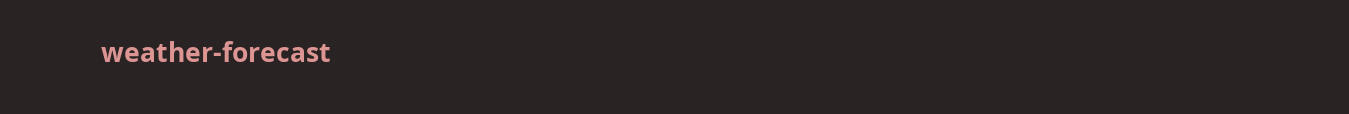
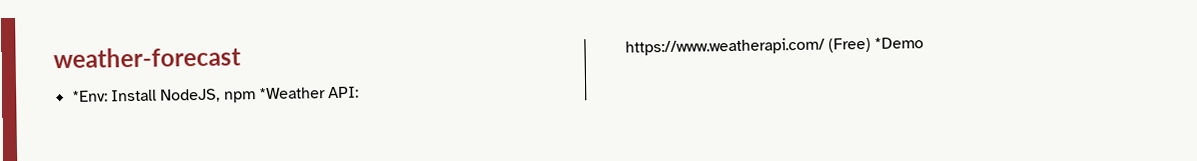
+ *Env: Install NodeJS, npm *Weather API: https://www.weatherapi.com/ (Free) *Demo

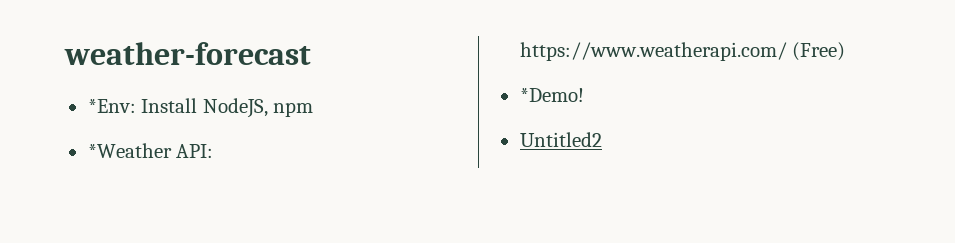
- *Env: Install NodeJS, npm *Weather API: https://www.weatherapi.com/ (Free) *Demo
+ *Env: Install NodeJS, npm
+ *Weather API: https://www.weatherapi.com/ (Free)
+ *Demo!
+ Untitled2

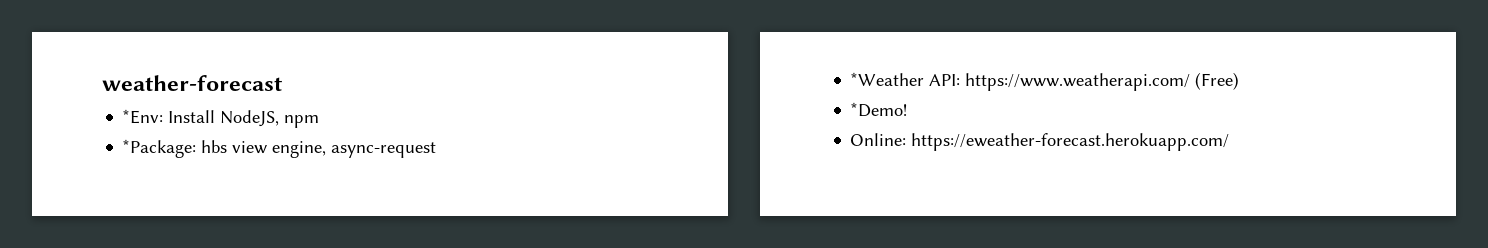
+ *Package: hbs view engine, async-request
- Untitled2
+ Online: https://eweather-forecast.herokuapp.com/

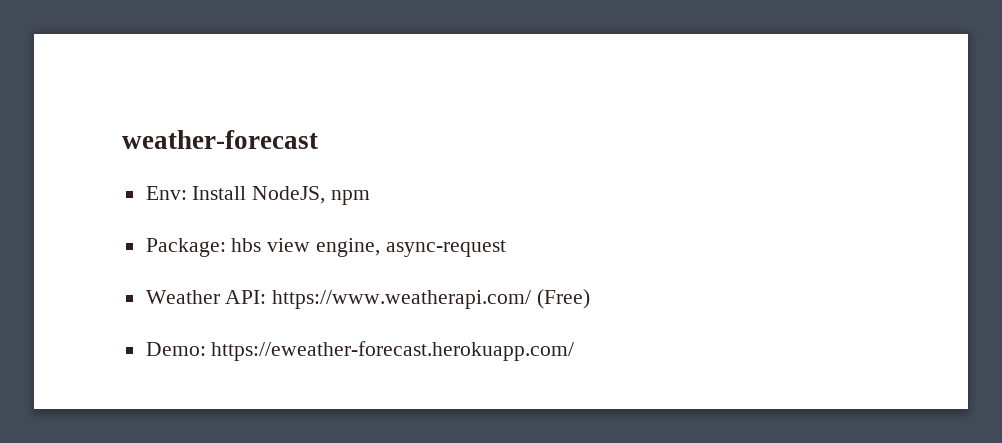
- *Env: Install NodeJS, npm
+ Env: Install NodeJS, npm
- *Package: hbs view engine, async-request
+ Package: hbs view engine, async-request
- *Weather API: https://www.weatherapi.com/ (Free)
+ Weather API: https://www.weatherapi.com/ (Free)
- *Demo!
- Online: https://eweather-forecast.herokuapp.com/
+ Demo: https://eweather-forecast.herokuapp.com/

